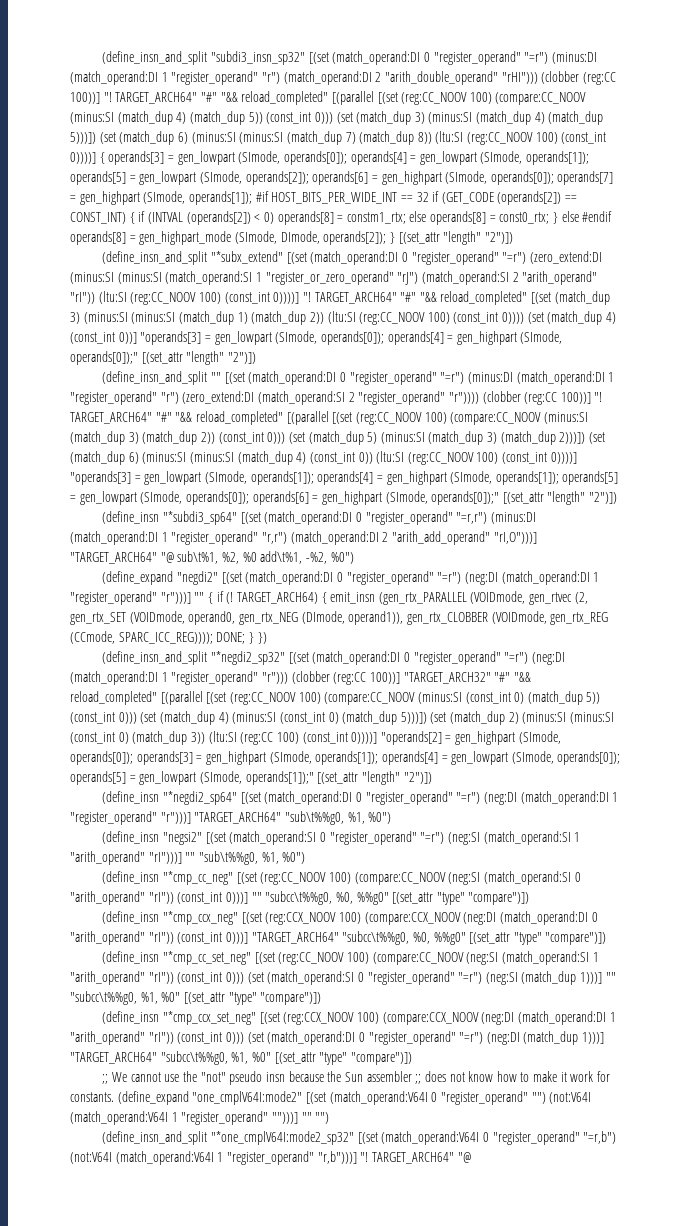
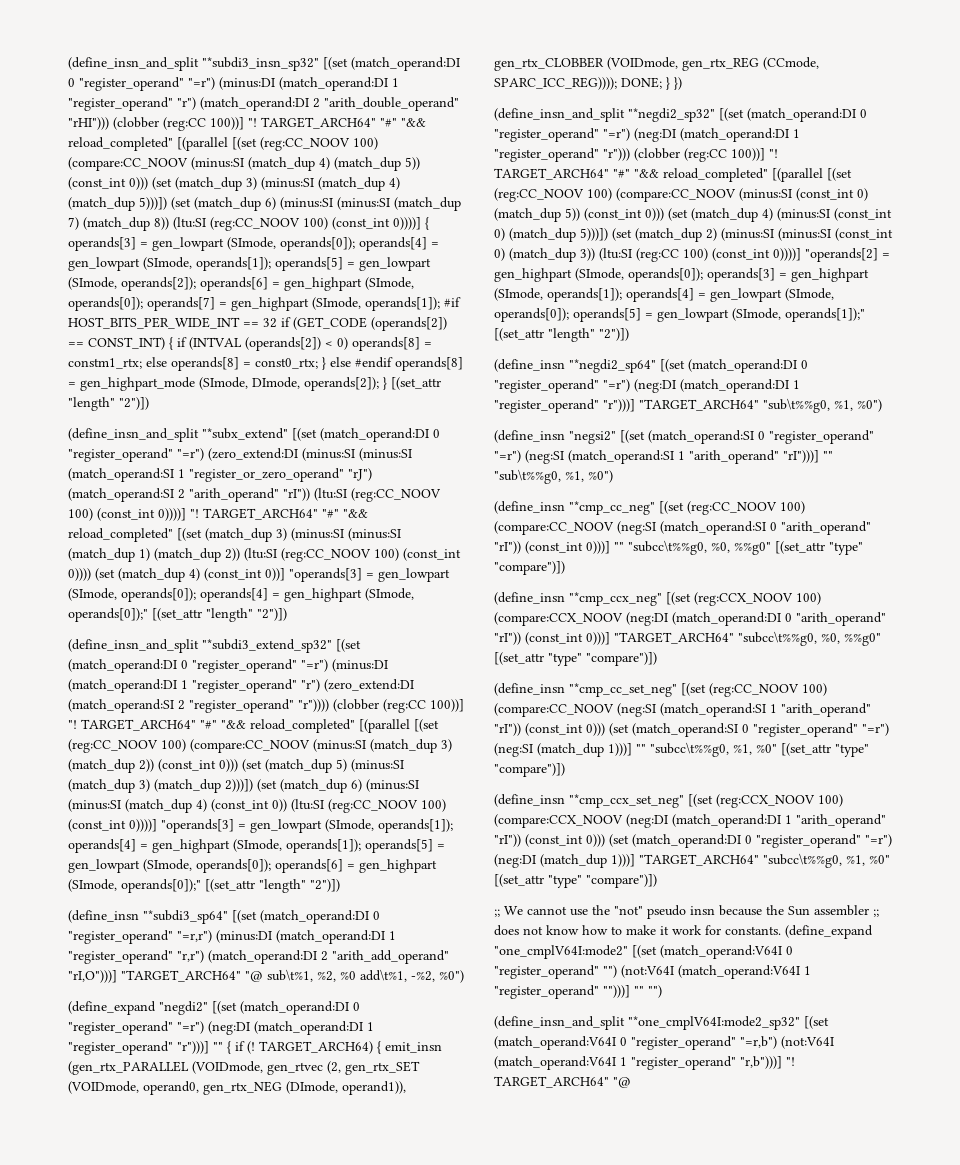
- (define_insn_and_split "subdi3_insn_sp32" [(set (match_operand:DI 0 "register_operand" "=r") (minus:DI (match_operand:DI 1 "register_operand" "r") (match_operand:DI 2 "arith_double_operand" "rHI"))) (clobber (reg:CC 100))] "!
+ (define_insn_and_split "*subdi3_insn_sp32" [(set (match_operand:DI 0 "register_operand" "=r") (minus:DI (match_operand:DI 1 "register_operand" "r") (match_operand:DI 2 "arith_double_operand" "rHI"))) (clobber (reg:CC 100))] "!
- (define_insn_and_split "" [(set (match_operand:DI 0 "register_operand" "=r") (minus:DI (match_operand:DI 1 "register_operand" "r") (zero_extend:DI (match_operand:SI 2 "register_operand" "r")))) (clobber (reg:CC 100))] "!
+ (define_insn_and_split "*subdi3_extend_sp32" [(set (match_operand:DI 0 "register_operand" "=r") (minus:DI (match_operand:DI 1 "register_operand" "r") (zero_extend:DI (match_operand:SI 2 "register_operand" "r")))) (clobber (reg:CC 100))] "!
- (define_insn_and_split "*negdi2_sp32" [(set (match_operand:DI 0 "register_operand" "=r") (neg:DI (match_operand:DI 1 "register_operand" "r"))) (clobber (reg:CC 100))] "TARGET_ARCH32" "#" "&& reload_completed" [(parallel [(set (reg:CC_NOOV 100) (compare:CC_NOOV (minus:SI (const_int 0) (match_dup 5)) (const_int 0))) (set (match_dup 4) (minus:SI (const_int 0) (match_dup 5)))]) (set (match_dup 2) (minus:SI (minus:SI (const_int 0) (match_dup 3)) (ltu:SI (reg:CC 100) (const_int 0))))] "operands[2] = gen_highpart (SImode, operands[0]);
+ (define_insn_and_split "*negdi2_sp32" [(set (match_operand:DI 0 "register_operand" "=r") (neg:DI (match_operand:DI 1 "register_operand" "r"))) (clobber (reg:CC 100))] "! TARGET_ARCH64" "#" "&& reload_completed" [(parallel [(set (reg:CC_NOOV 100) (compare:CC_NOOV (minus:SI (const_int 0) (match_dup 5)) (const_int 0))) (set (match_dup 4) (minus:SI (const_int 0) (match_dup 5)))]) (set (match_dup 2) (minus:SI (minus:SI (const_int 0) (match_dup 3)) (ltu:SI (reg:CC 100) (const_int 0))))] "operands[2] = gen_highpart (SImode, operands[0]);

